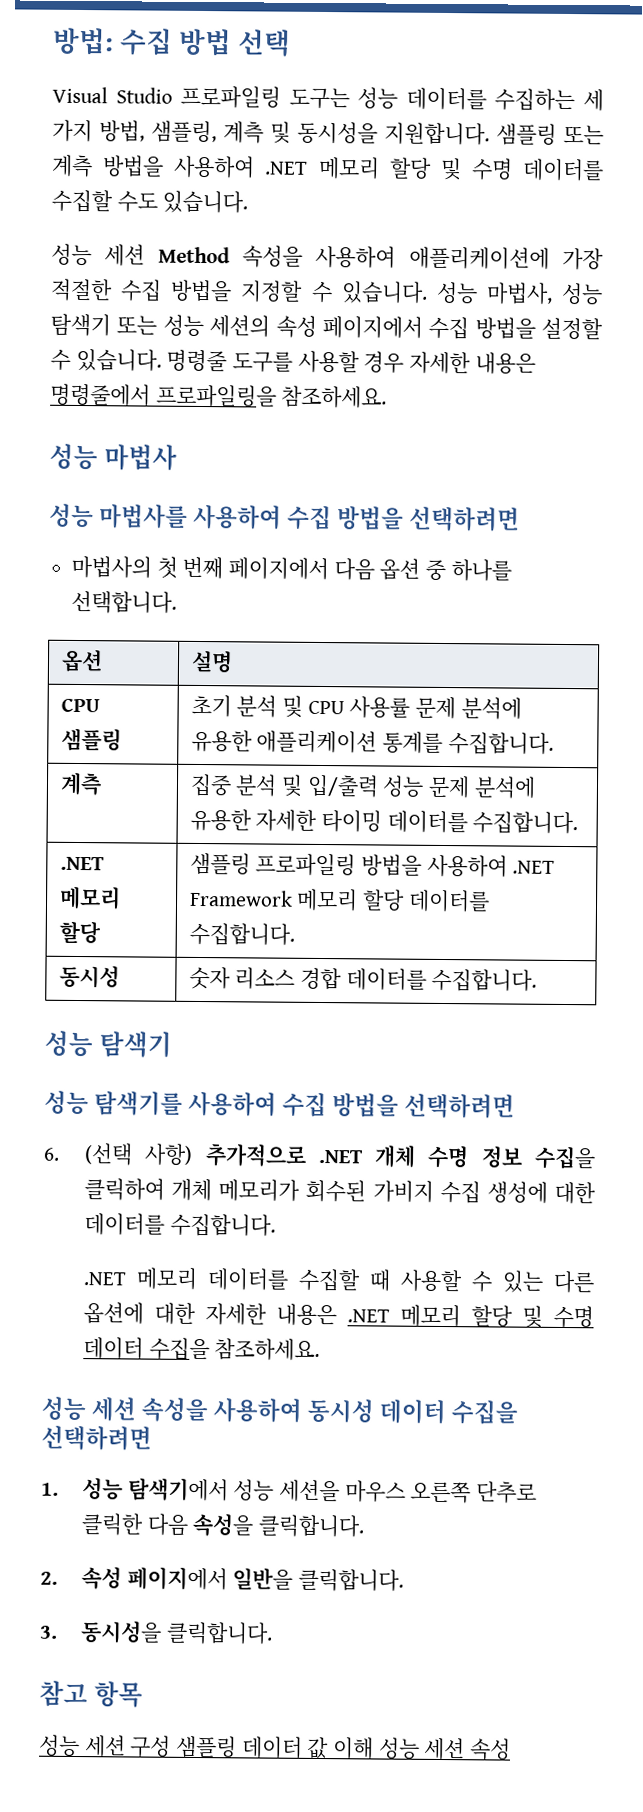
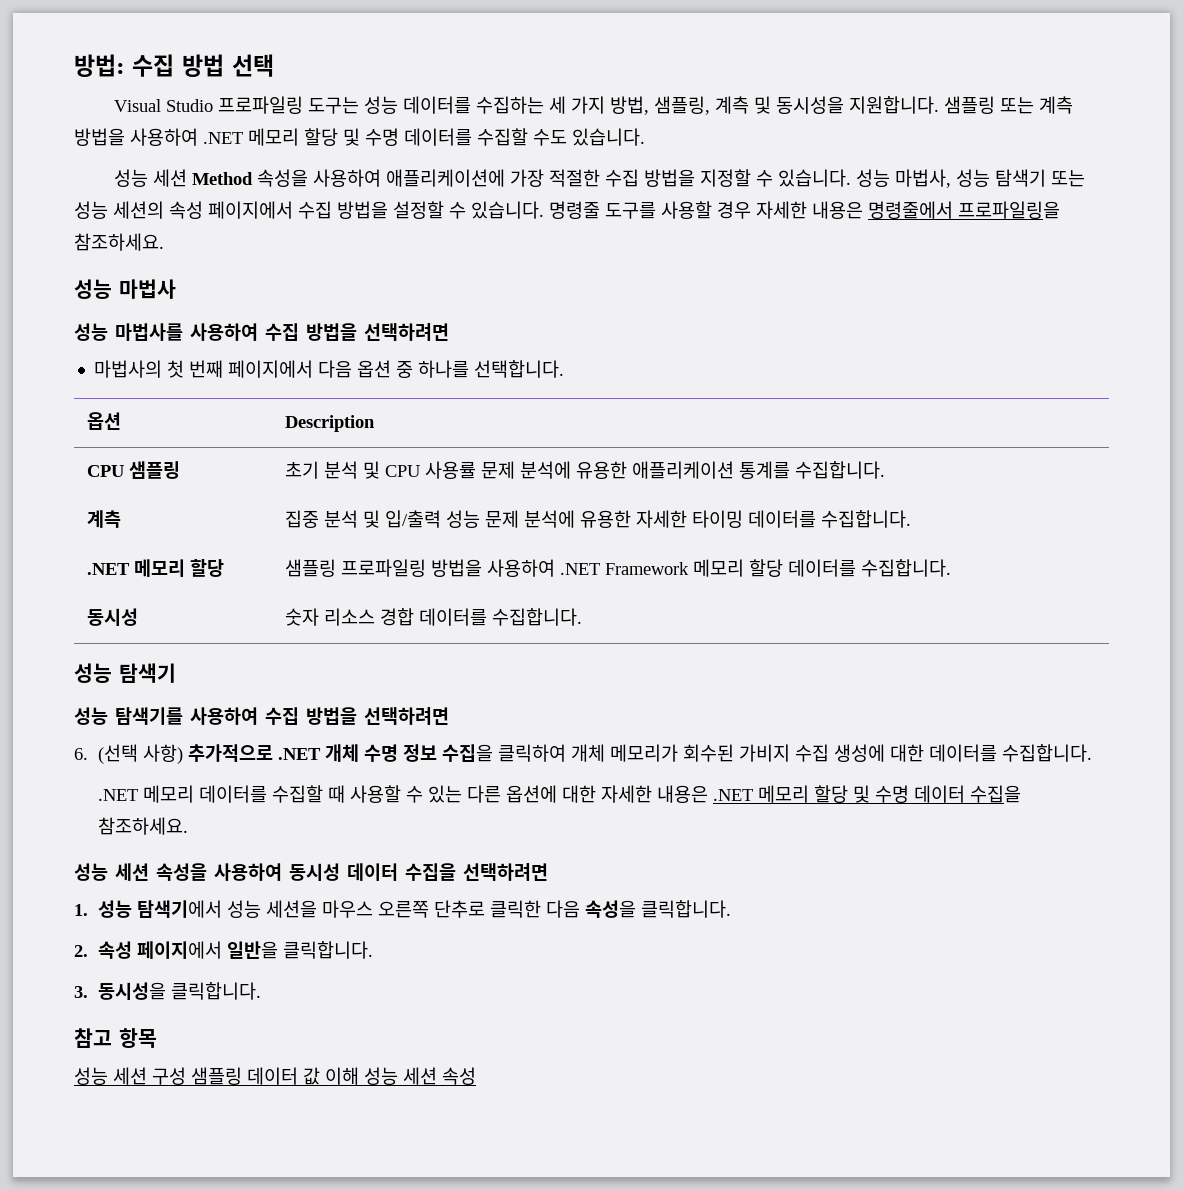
- 옵션 | 설명
+ 옵션 | Description

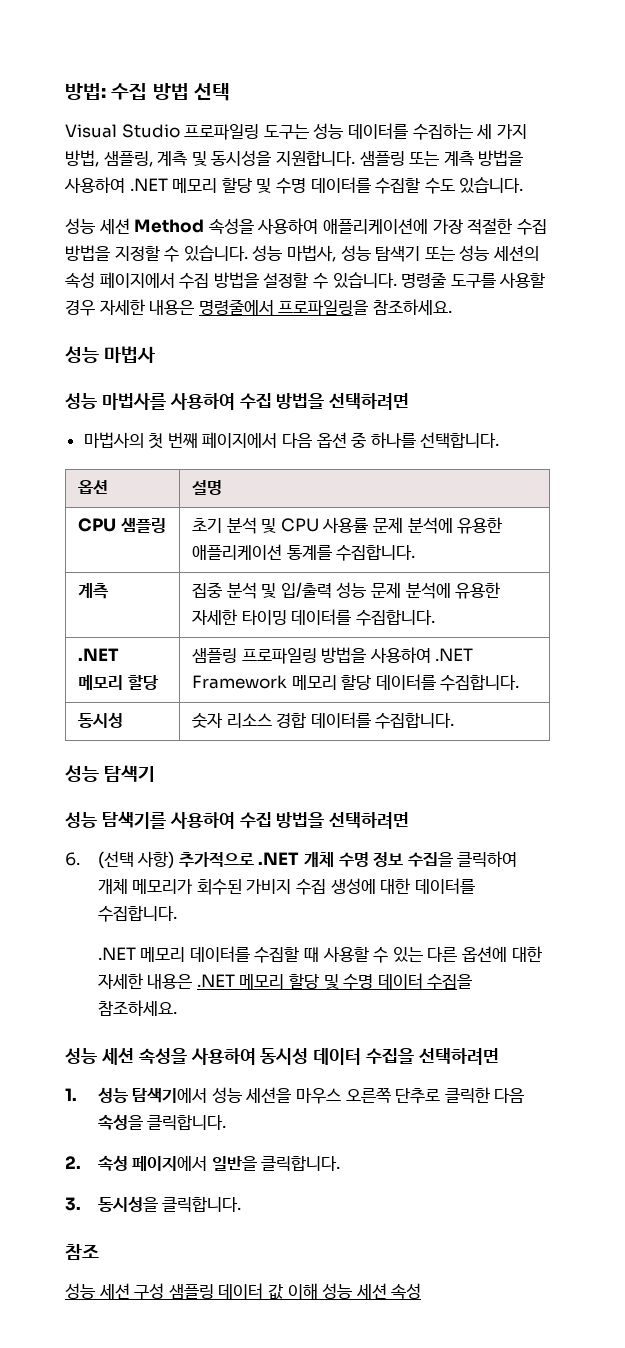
- 옵션 | Description
+ 옵션 | 설명
- 참고 항목
+ 참조

